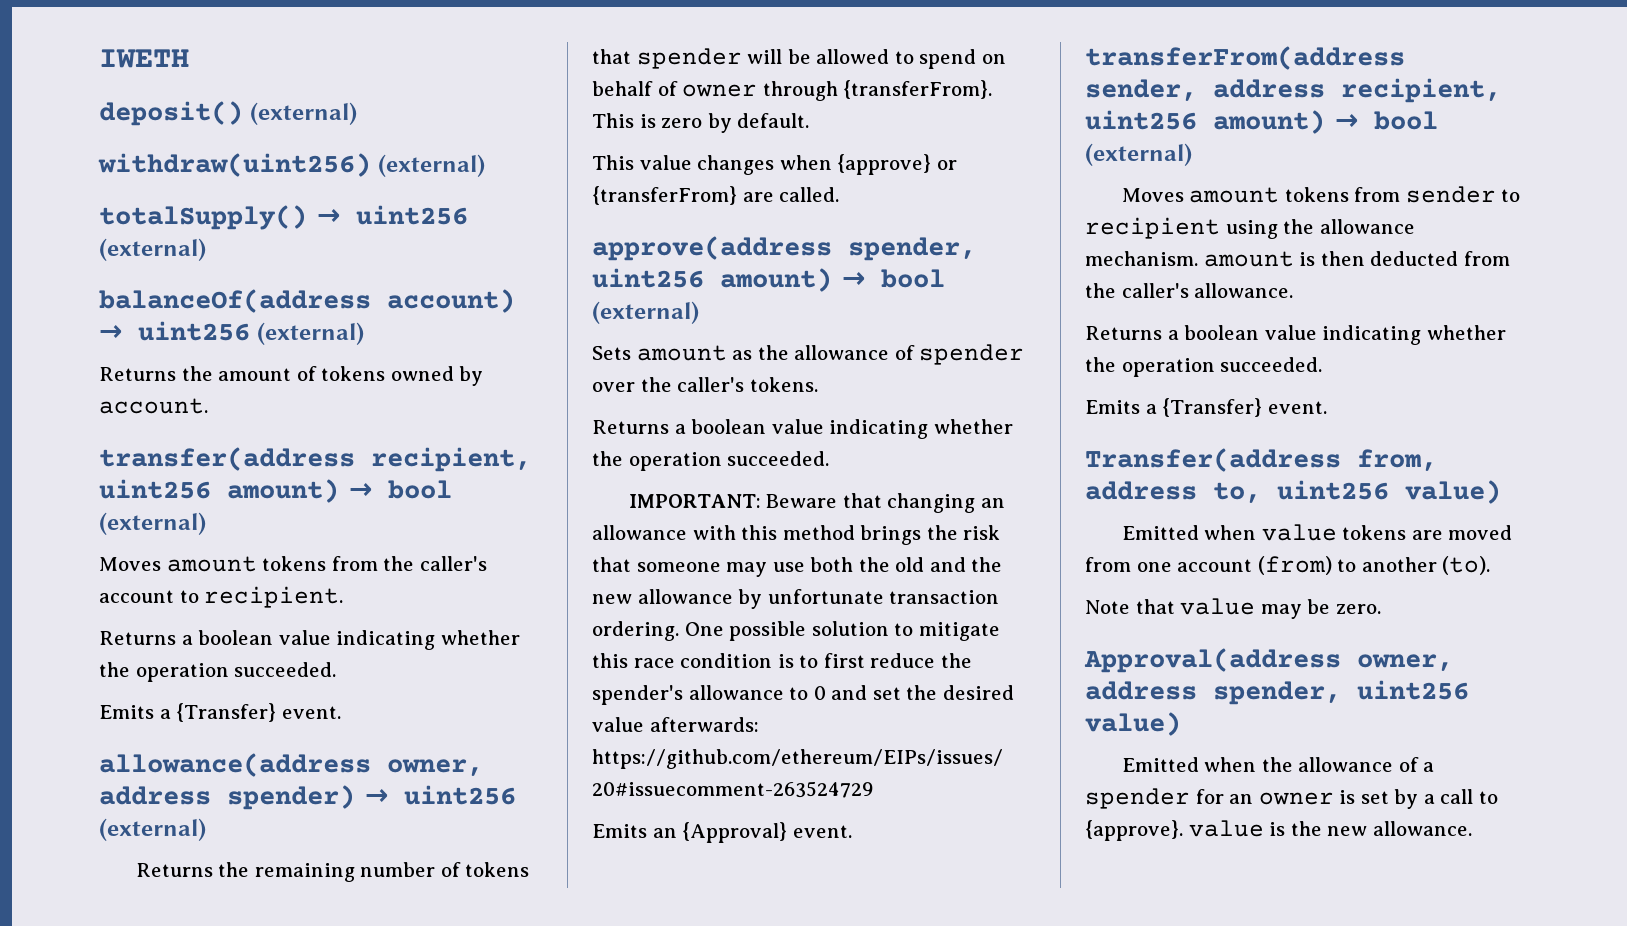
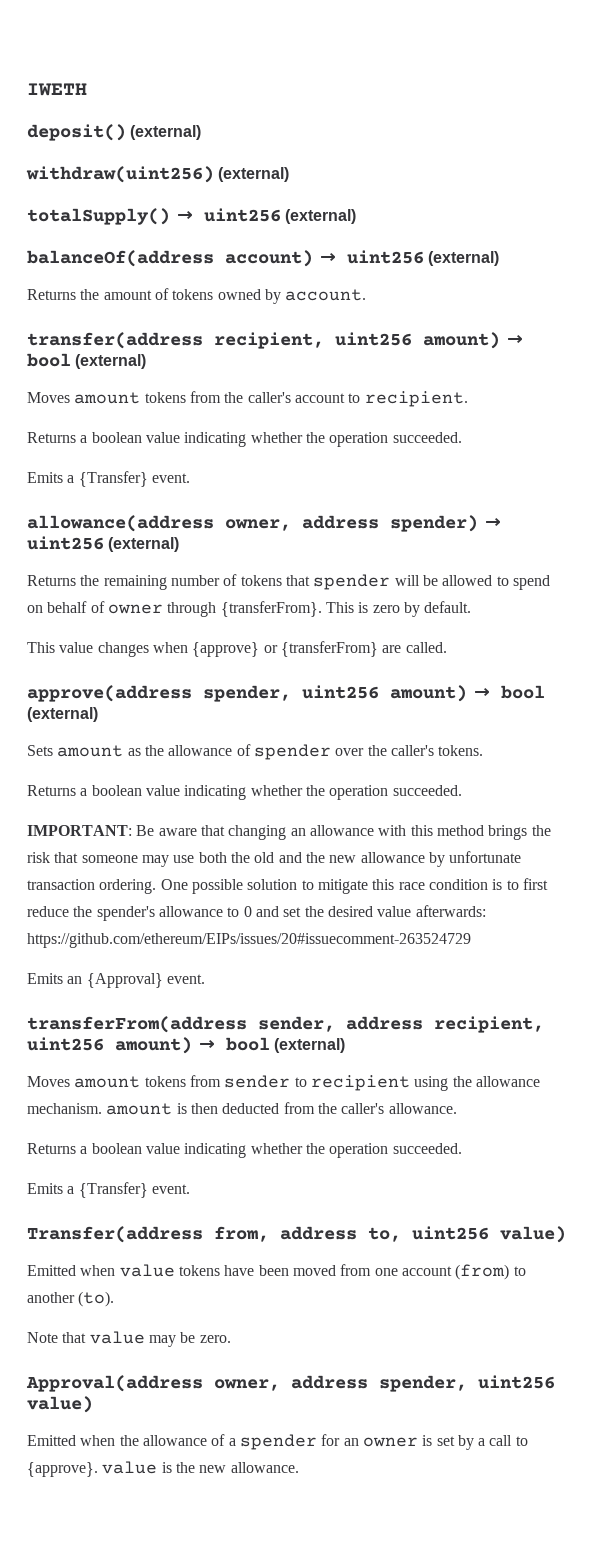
- IMPORTANT: Beware that changing an allowance with this method brings the risk that someone may use both the old and the new allowance by unfortunate transaction ordering.
+ IMPORTANT: Be aware that changing an allowance with this method brings the risk that someone may use both the old and the new allowance by unfortunate transaction ordering.
- Emitted when value tokens are moved from one account (from) to another (to).
+ Emitted when value tokens have been moved from one account (from) to another (to).

